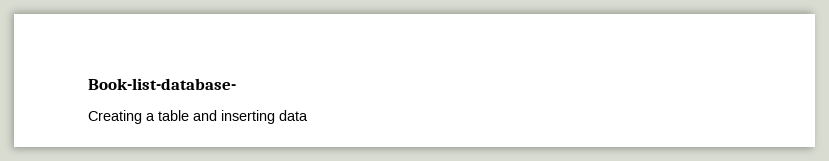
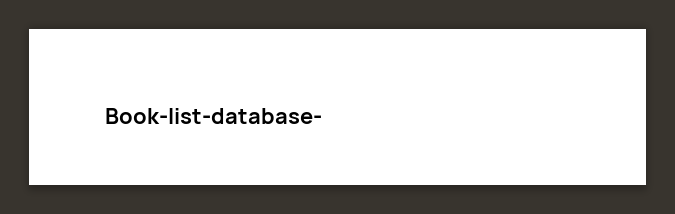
- Creating a table and inserting data

